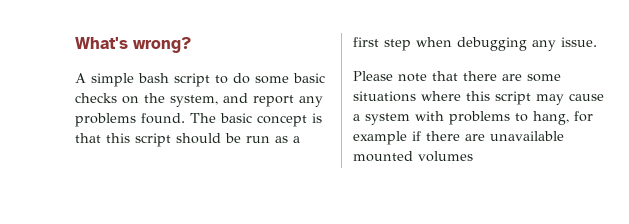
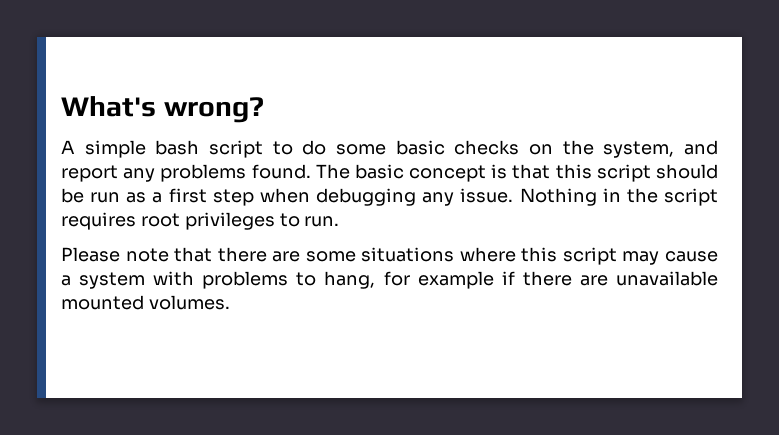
+ Nothing in the script requires root privileges to run.
- Please note that there are some situations where this script may cause a system with problems to hang, for example if there are unavailable mounted volumes
+ Please note that there are some situations where this script may cause a system with problems to hang, for example if there are unavailable mounted volumes.

